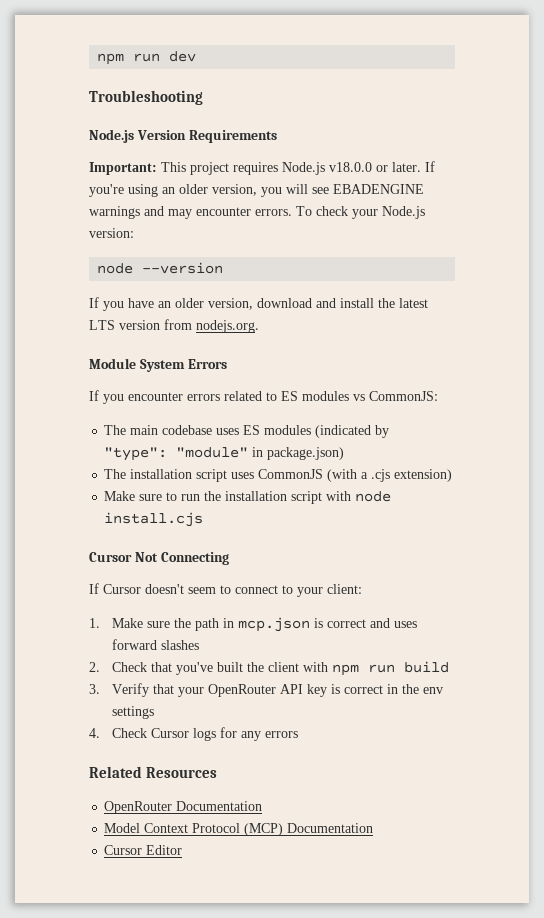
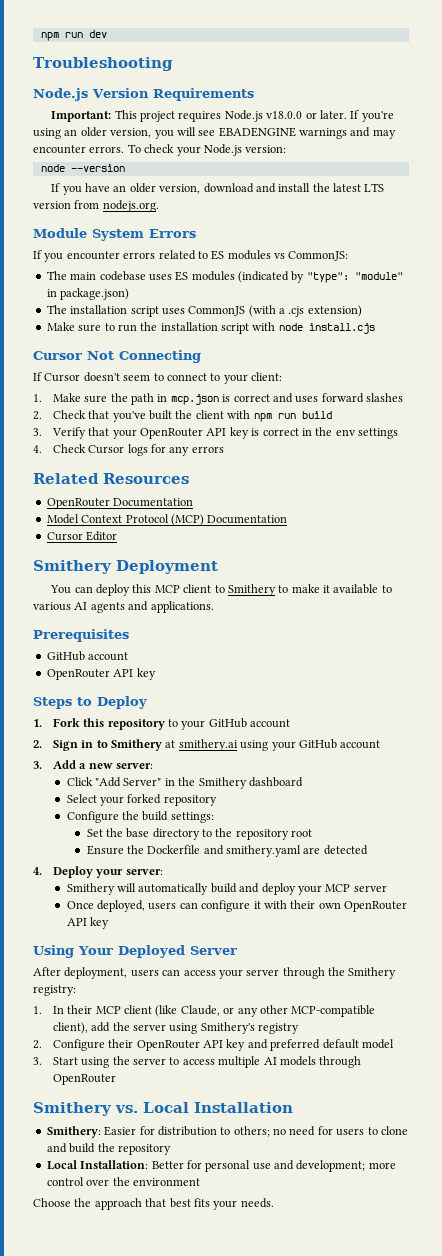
+ Smithery Deployment
+ You can deploy this MCP client to Smithery to make it available to various AI agents and applications.
+ Prerequisites
+ GitHub account
+ OpenRouter API key
+ Steps to Deploy
+ 1. Fork this repository to your GitHub account
+ 2. Sign in to Smithery at smithery.ai using your GitHub account
+ 3. Add a new server:
+ Click "Add Server" in the Smithery dashboard
+ Select your forked repository
+ Configure the build settings:
+ Set the base directory to the repository root
+ Ensure the Dockerfile and smithery.yaml are detected
+ 4. Deploy your server:
+ Smithery will automatically build and deploy your MCP server
+ Once deployed, users can configure it with their own OpenRouter API key
+ Using Your Deployed Server
+ After deployment, users can access your server through the Smithery registry:
+ 1. In their MCP client (like Claude, or any other MCP-compatible client), add the server using Smithery's registry
+ 2. Configure their OpenRouter API key and preferred default model
+ 3. Start using the server to access multiple AI models through OpenRouter
+ Smithery vs. Local Installation
+ Smithery: Easier for distribution to others; no need for users to clone and build the repository
+ Local Installation: Better for personal use and development; more control over the environment
+ Choose the approach that best fits your needs.

